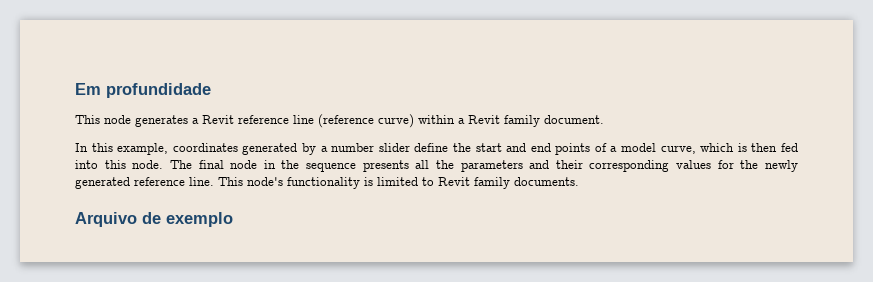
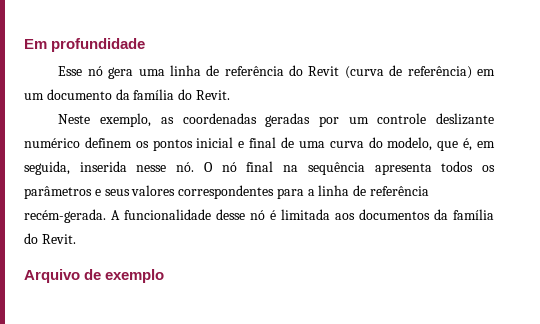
- This node generates a Revit reference line (reference curve) within a Revit family document.
- In this example, coordinates generated by a number slider define the start and end points of a model curve, which is then fed into this node. The final node in the sequence presents all the parameters and their corresponding values for the newly generated reference line. This node's functionality is limited to Revit family documents.
+ Esse nó gera uma linha de referência do Revit (curva de referência) em um documento da família do Revit.
+ Neste exemplo, as coordenadas geradas por um controle deslizante numérico definem os pontos inicial e final de uma curva do modelo, que é, em seguida, inserida nesse nó. O nó final na sequência apresenta todos os parâmetros e seus valores correspondentes para a linha de referência recém-gerada. A funcionalidade desse nó é limitada aos documentos da família do Revit.

